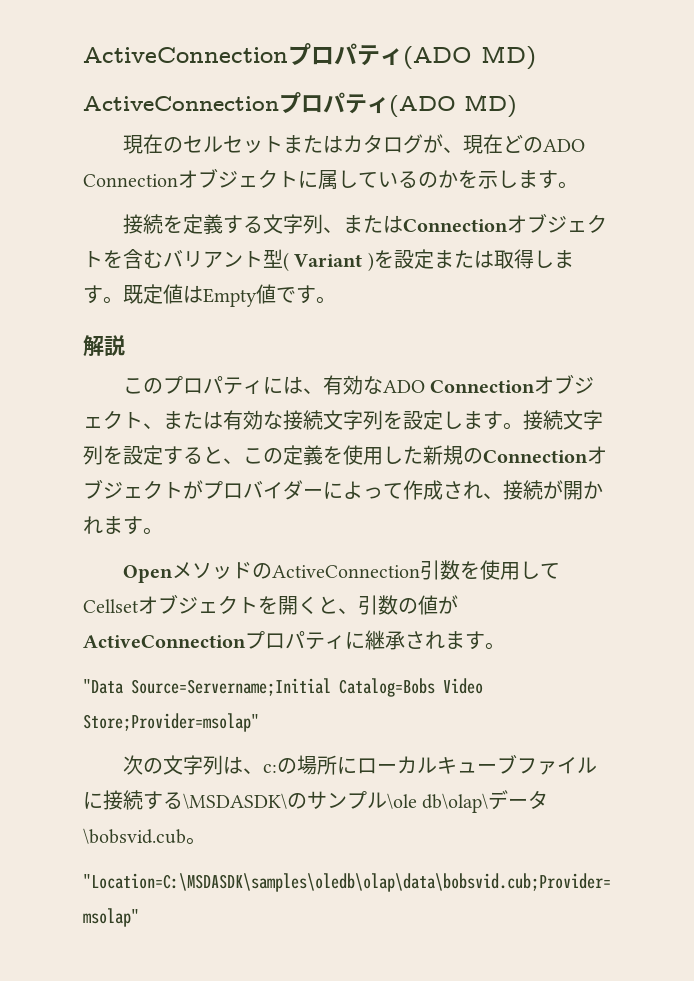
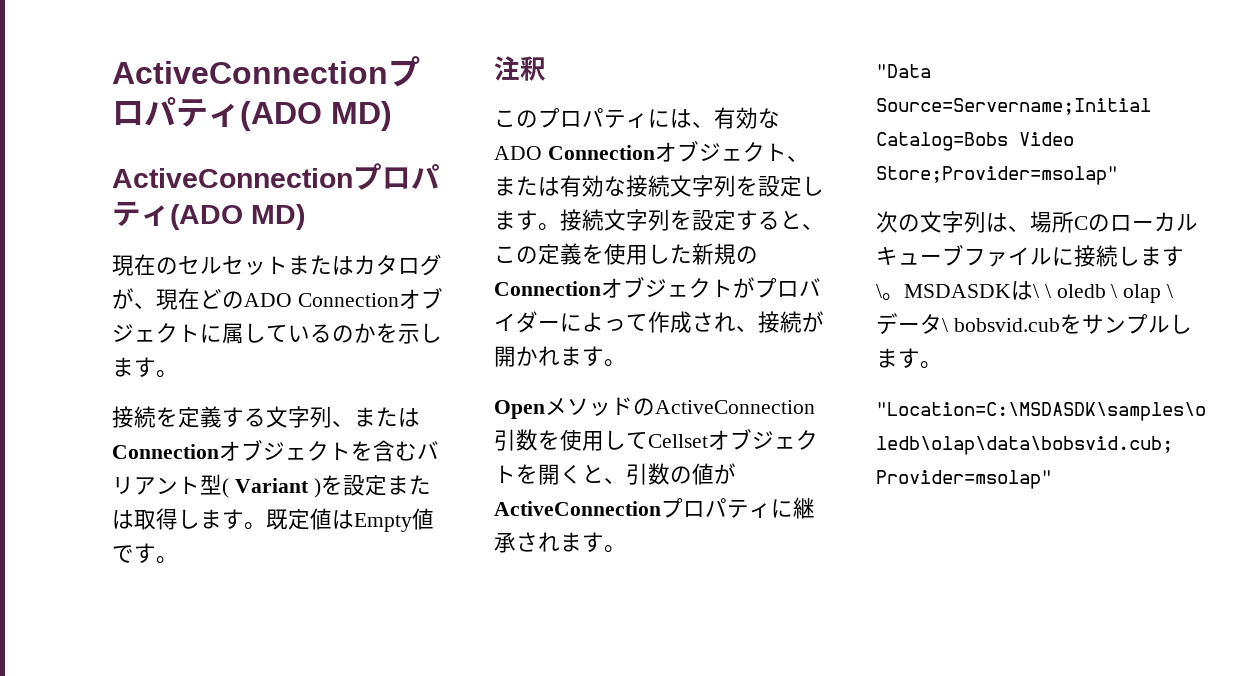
- 解説
+ 注釈
- 次の文字列は、c:の場所にローカルキューブファイルに接続する\MSDASDK\のサンプル\ole db\olap\データ\bobsvid.cub。
+ 次の文字列は、場所Cのローカルキューブファイルに接続します\。MSDASDKは\ \ oledb \ olap \データ\ bobsvid.cubをサンプルします。

